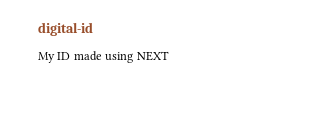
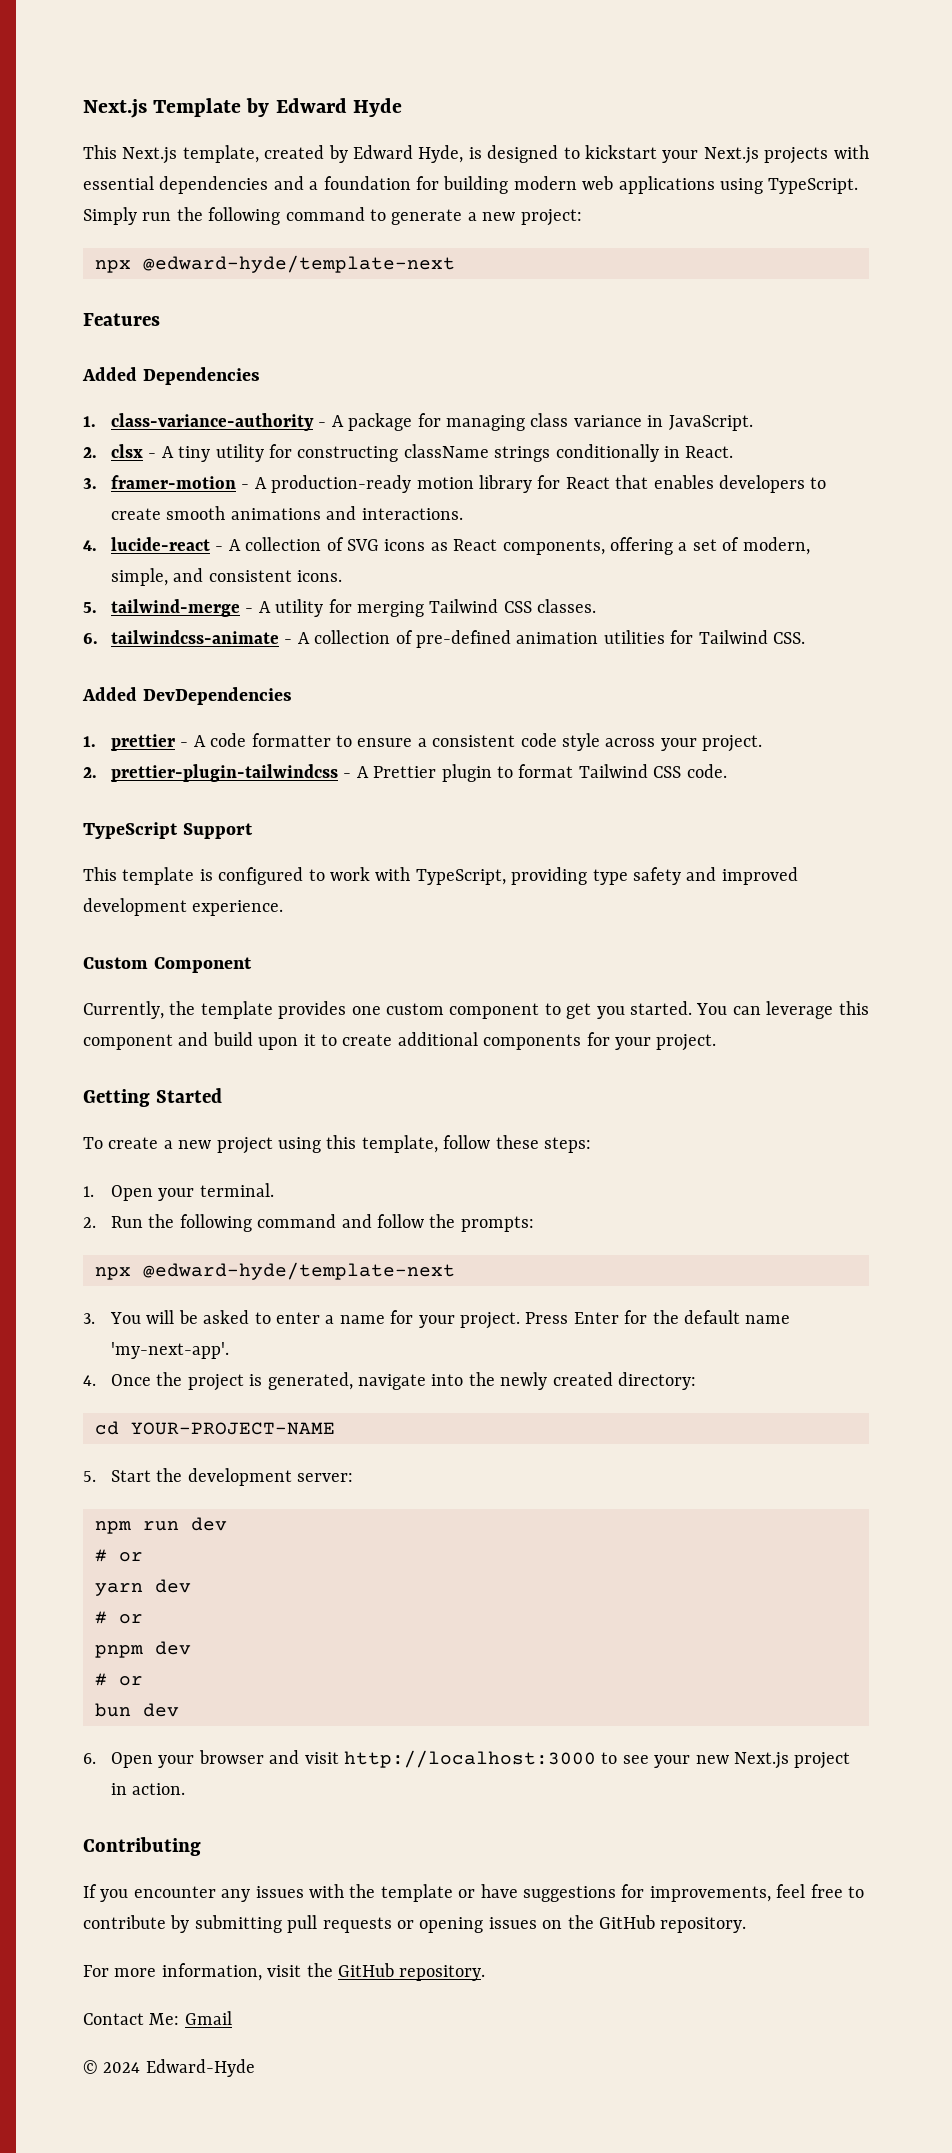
- digital-id
- My ID made using NEXT
+ Next.js Template by Edward Hyde
+ This Next.js template, created by Edward Hyde, is designed to kickstart your Next.js projects with essential dependencies and a foundation for building modern web applications using TypeScript. Simply run the following command to generate a new project:
+ npx @edward-hyde/template-next
+ Features
+ Added Dependencies
+ 1. class-variance-authority - A package for managing class variance in JavaScript.
+ 2. clsx - A tiny utility for constructing className strings conditionally in React.
+ 3. framer-motion - A production-ready motion library for React that enables developers to create smooth animations and interactions.
+ 4. lucide-react - A collection of SVG icons as React components, offering a set of modern, simple, and consistent icons.
+ 5. tailwind-merge - A utility for merging Tailwind CSS classes.
+ 6. tailwindcss-animate - A collection of pre-defined animation utilities for Tailwind CSS.
+ Added DevDependencies
+ 1. prettier - A code formatter to ensure a consistent code style across your project.
+ 2. prettier-plugin-tailwindcss - A Prettier plugin to format Tailwind CSS code.
+ TypeScript Support
+ This template is configured to work with TypeScript, providing type safety and improved development experience.
+ Custom Component
+ Currently, the template provides one custom component to get you started. You can leverage this component and build upon it to create additional components for your project.
+ Getting Started
+ To create a new project using this template, follow these steps:
+ 1. Open your terminal.
+ 2. Run the following command and follow the prompts:
+ npx @edward-hyde/template-next
+ 3. You will be asked to enter a name for your project. Press Enter for the default name 'my-next-app'.
+ 4. Once the project is generated, navigate into the newly created directory:
+ cd YOUR-PROJECT-NAME
+ 5. Start the development server:
+ npm run dev
+ # or
+ yarn dev
+ # or
+ pnpm dev
+ # or
+ bun dev
+ 6. Open your browser and visit http://localhost:3000 to see your new Next.js project in action.
+ Contributing
+ If you encounter any issues with the template or have suggestions for improvements, feel free to contribute by submitting pull requests or opening issues on the GitHub repository.
+ For more information, visit the GitHub repository.
+ Contact Me: Gmail
+ © 2024 Edward-Hyde

